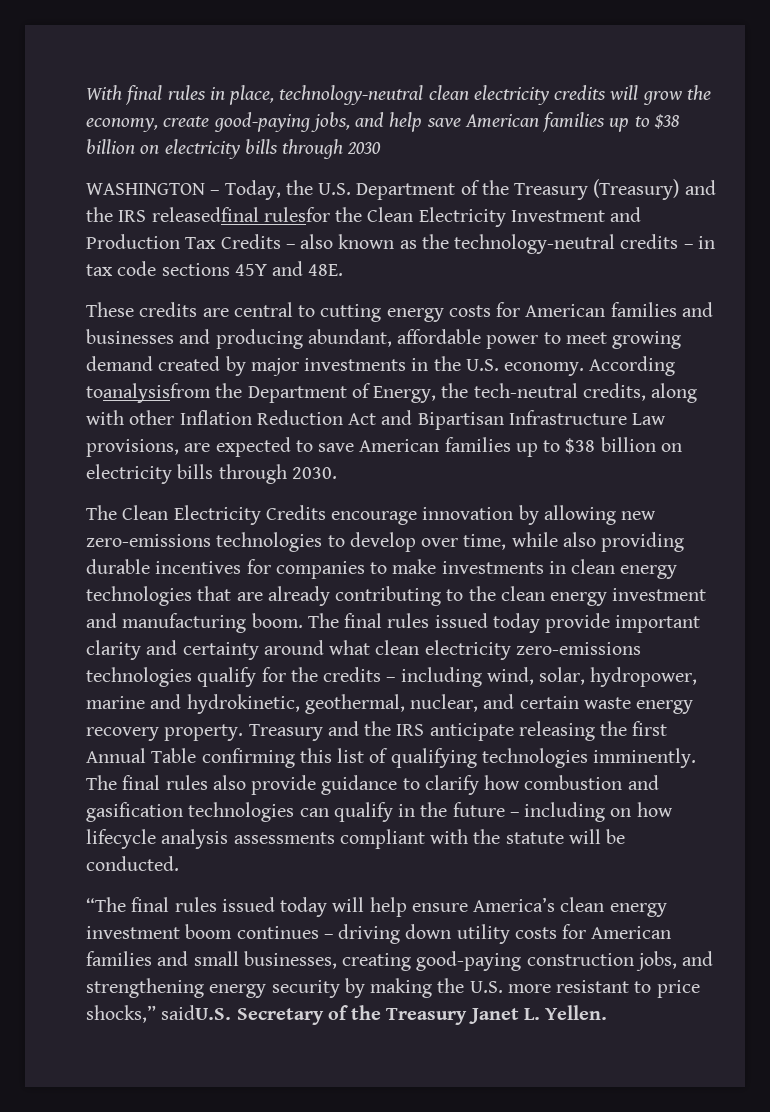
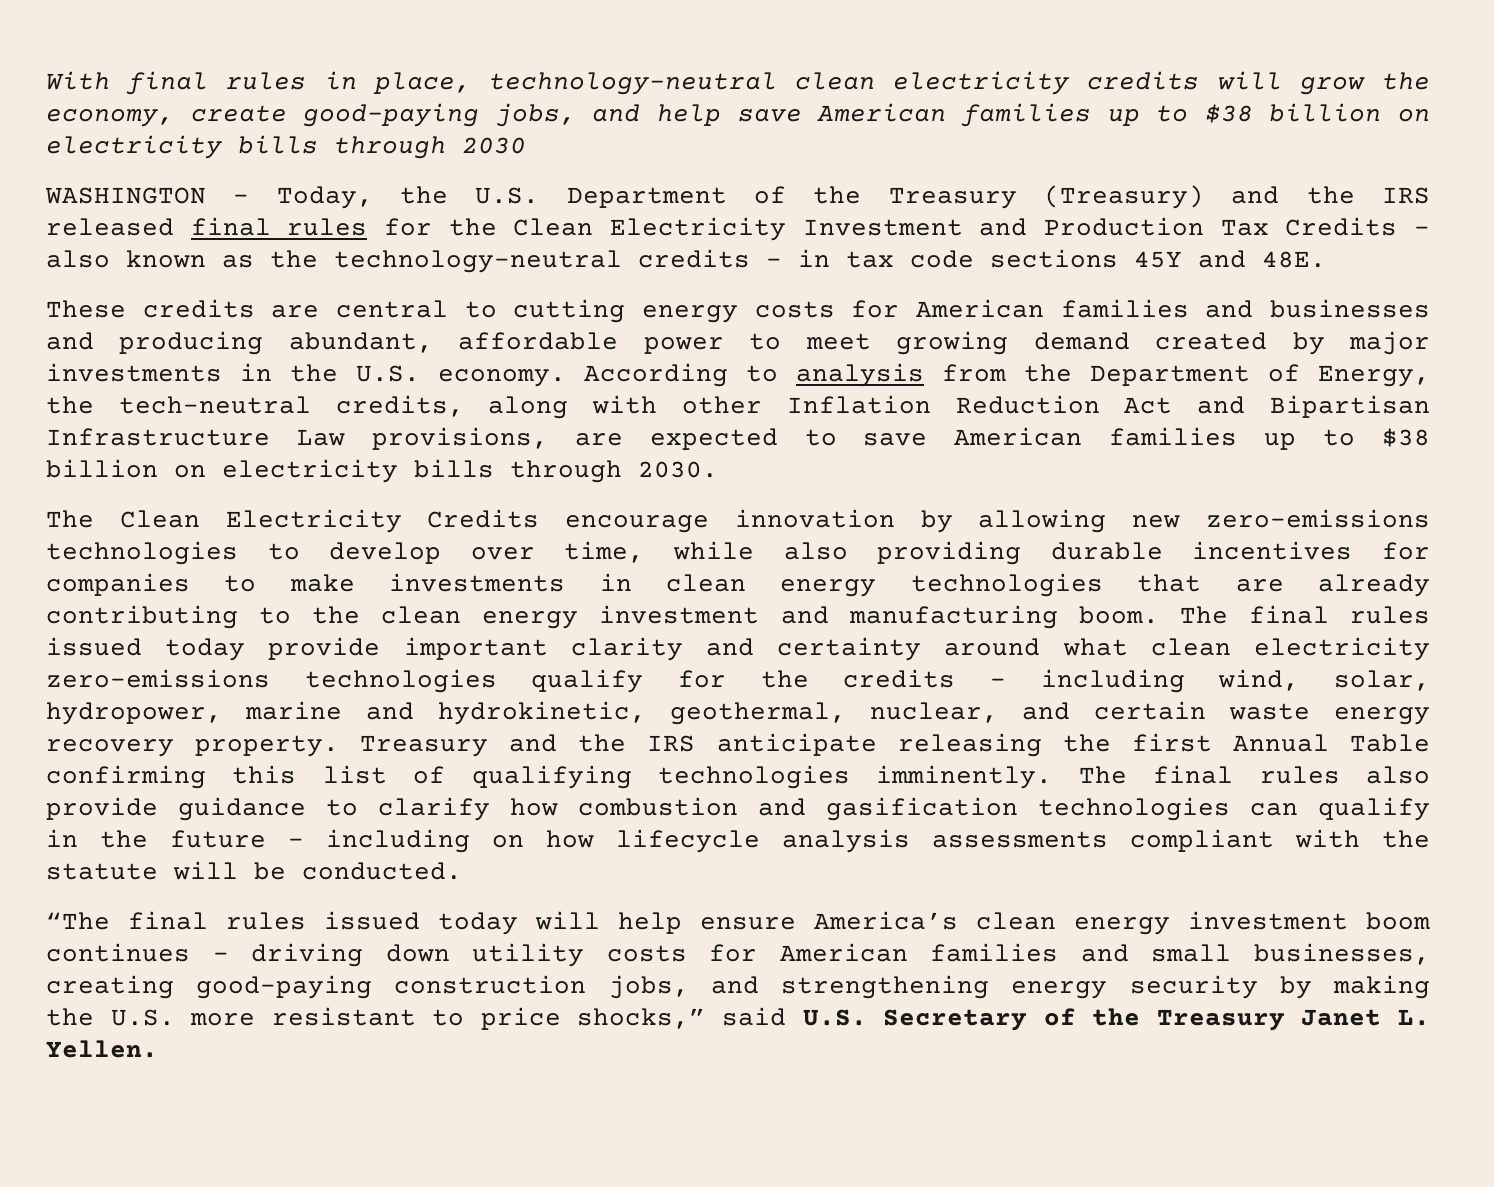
- WASHINGTON – Today, the U.S. Department of the Treasury (Treasury) and the IRS releasedfinal rulesfor the Clean Electricity Investment and Production Tax Credits – also known as the technology-neutral credits – in tax code sections 45Y and 48E.
+ WASHINGTON – Today, the U.S. Department of the Treasury (Treasury) and the IRS released final rules for the Clean Electricity Investment and Production Tax Credits – also known as the technology-neutral credits – in tax code sections 45Y and 48E.
- According toanalysisfrom the Department of Energy, the tech-neutral credits, along with other Inflation Reduction Act and Bipartisan Infrastructure Law provisions, are expected to save American families up to $38 billion on electricity bills through 2030.
+ According to analysis from the Department of Energy, the tech-neutral credits, along with other Inflation Reduction Act and Bipartisan Infrastructure Law provisions, are expected to save American families up to $38 billion on electricity bills through 2030.
- “The final rules issued today will help ensure America’s clean energy investment boom continues – driving down utility costs for American families and small businesses, creating good-paying construction jobs, and strengthening energy security by making the U.S. more resistant to price shocks,” saidU.S. Secretary of the Treasury Janet L. Yellen.
+ “The final rules issued today will help ensure America’s clean energy investment boom continues – driving down utility costs for American families and small businesses, creating good-paying construction jobs, and strengthening energy security by making the U.S. more resistant to price shocks,” said U.S. Secretary of the Treasury Janet L. Yellen.

